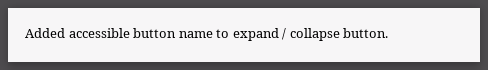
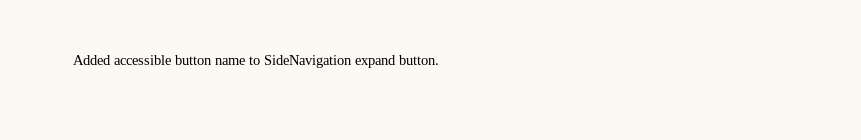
- Added accessible button name to expand / collapse button.
+ Added accessible button name to SideNavigation expand button.

